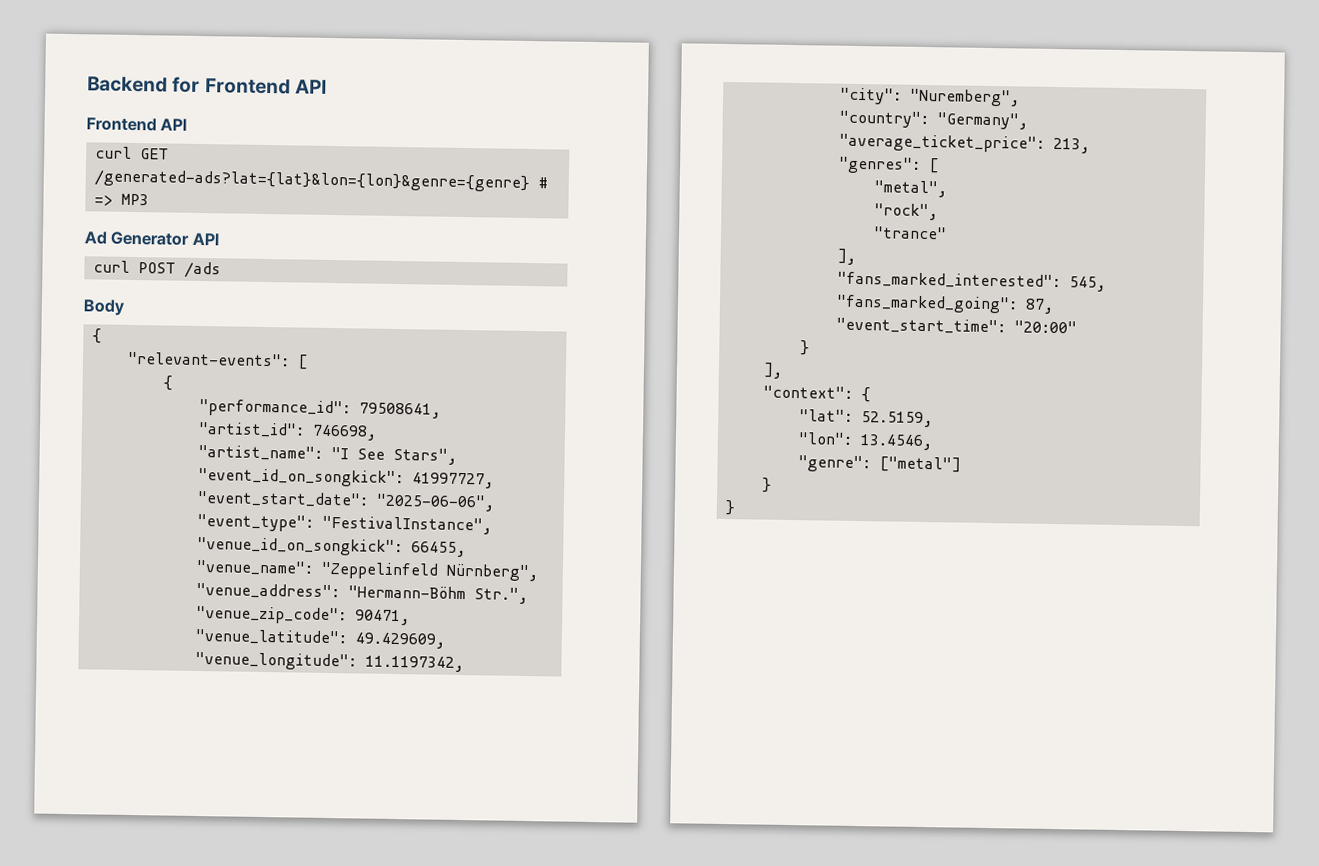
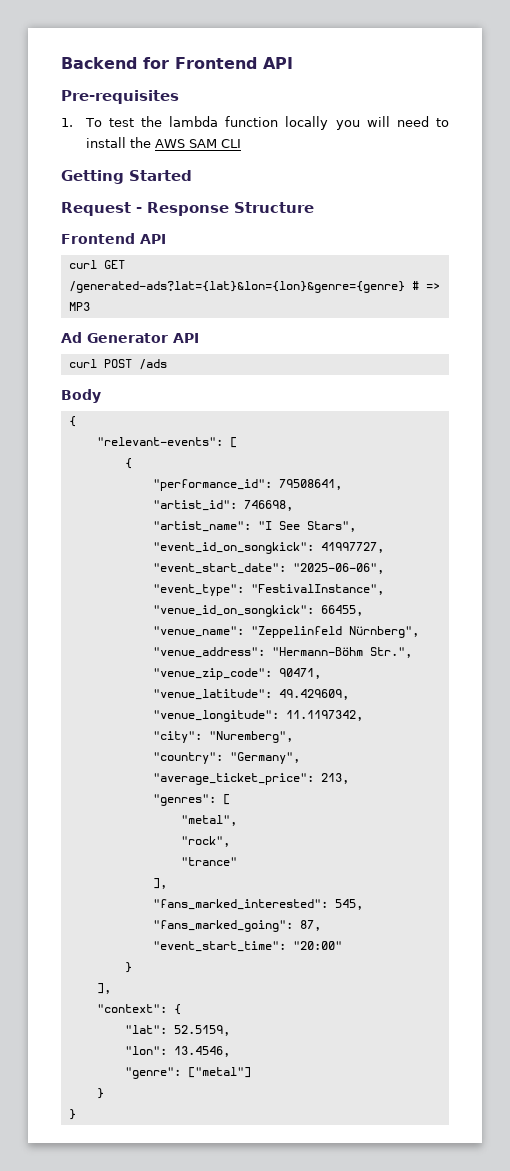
+ Pre-requisites
+ 1. To test the lambda function locally you will need to install the AWS SAM CLI
+ Getting Started
+ Request - Response Structure

